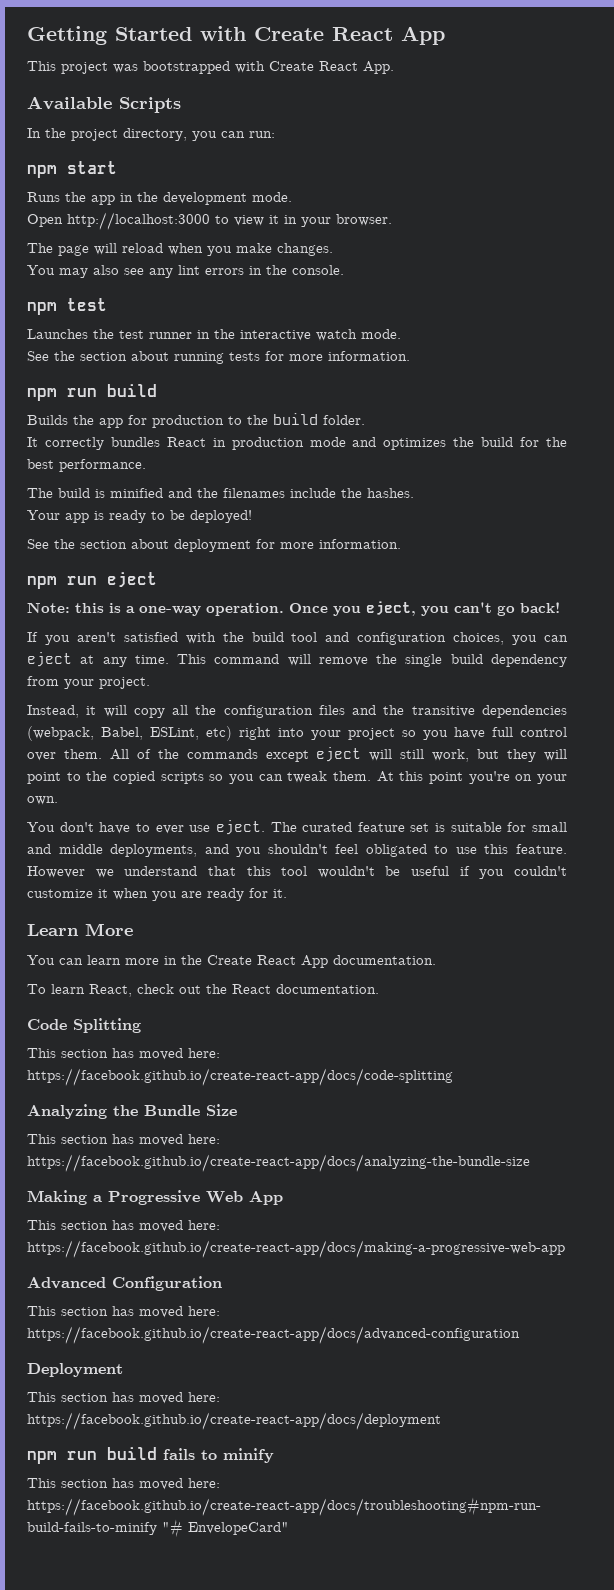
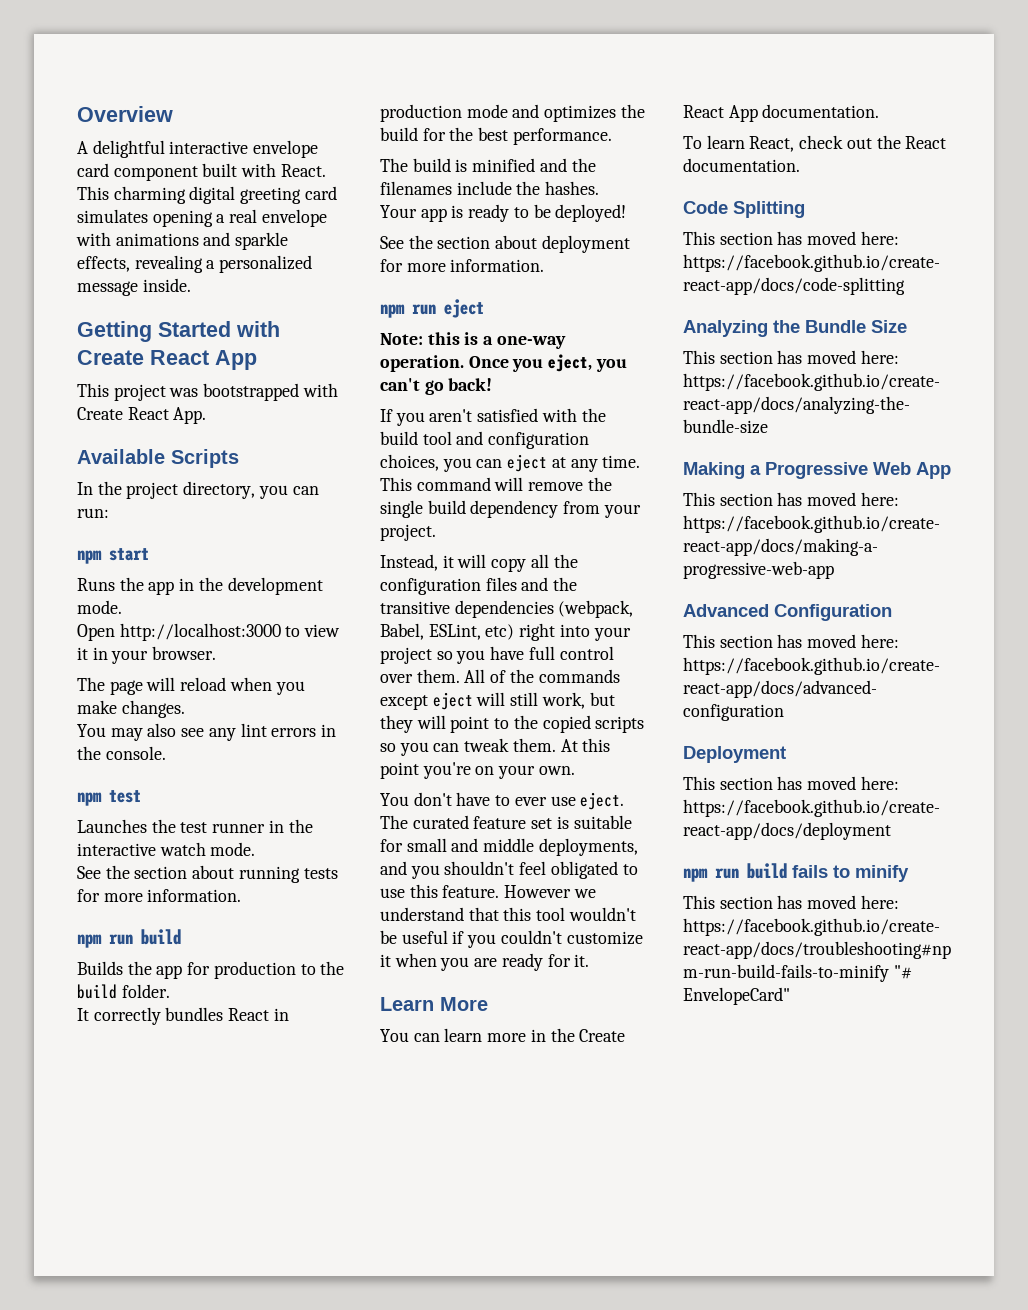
+ Overview
+ A delightful interactive envelope card component built with React. This charming digital greeting card simulates opening a real envelope with animations and sparkle effects, revealing a personalized message inside.

